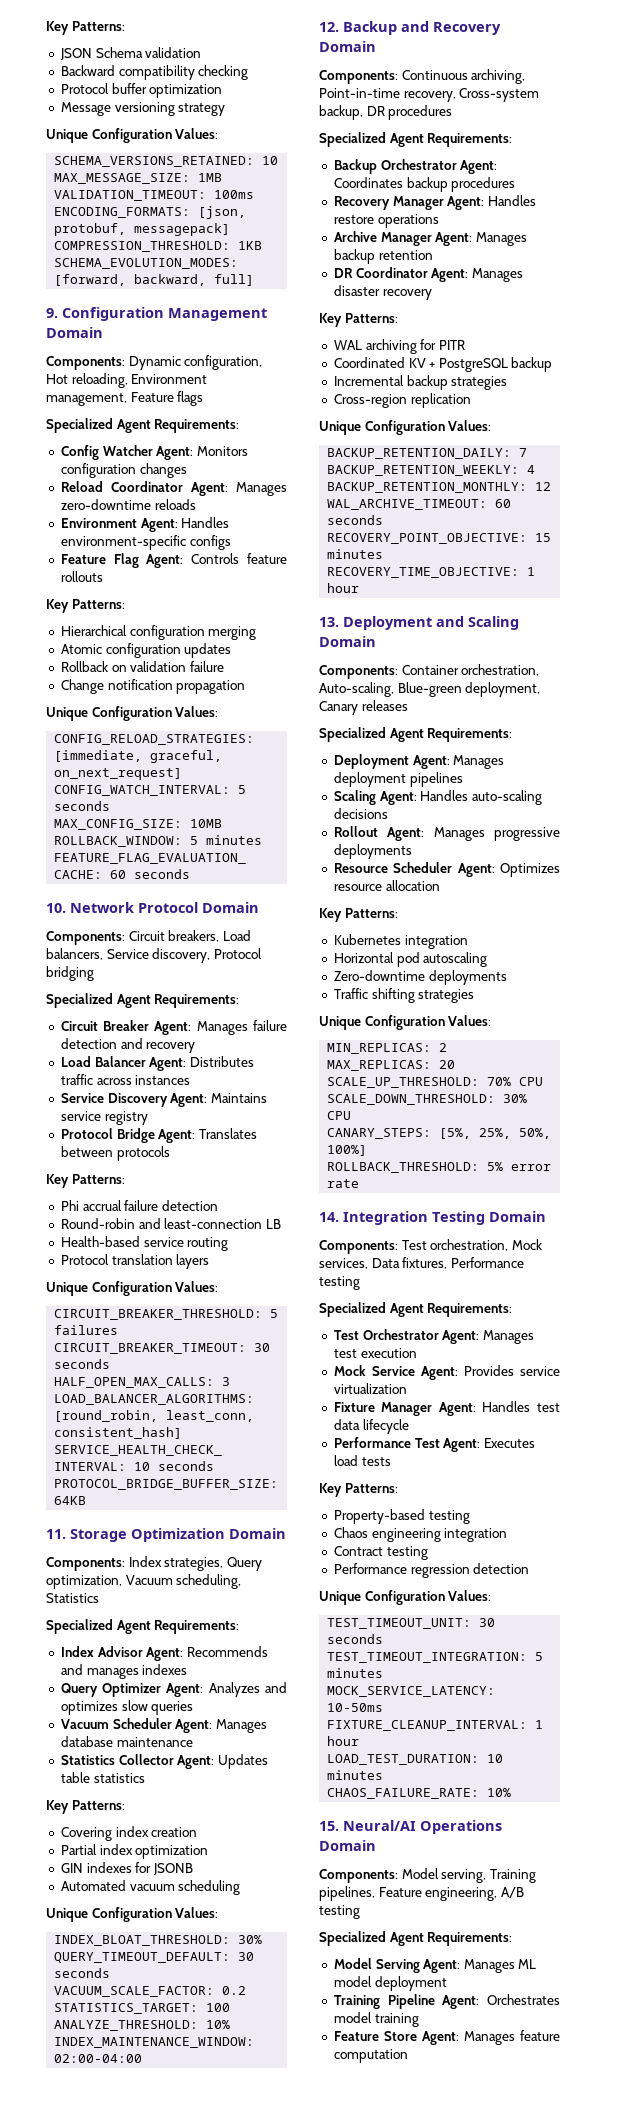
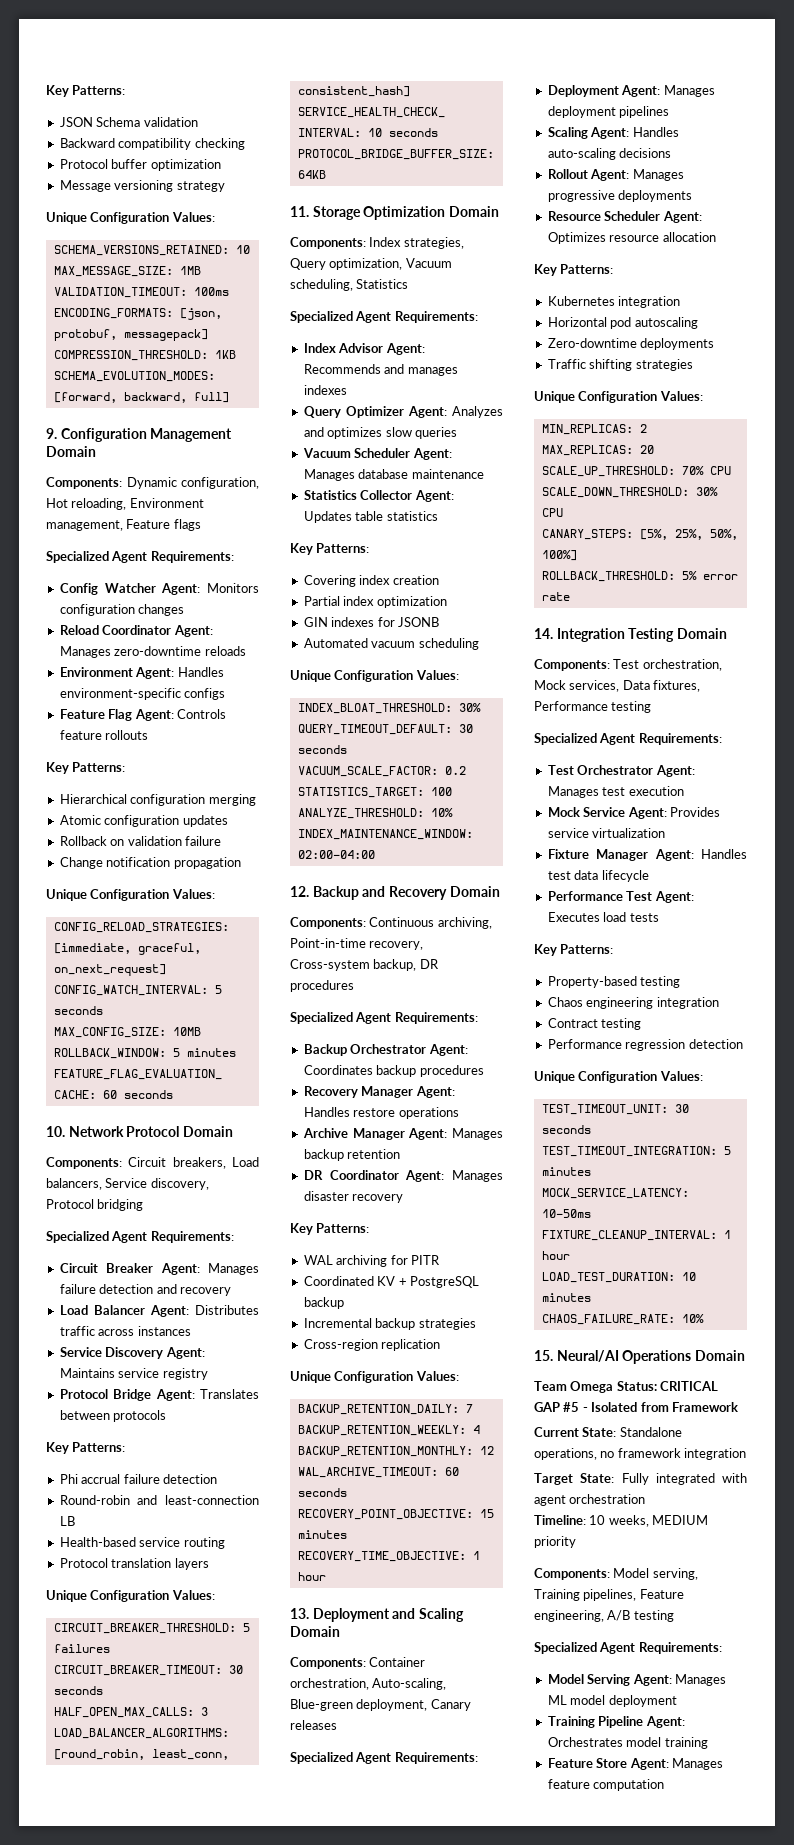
+ Team Omega Status: CRITICAL GAP #5 - Isolated from Framework
+ Current State: Standalone operations, no framework integration
+ Target State: Fully integrated with agent orchestration
+ Timeline: 10 weeks, MEDIUM priority

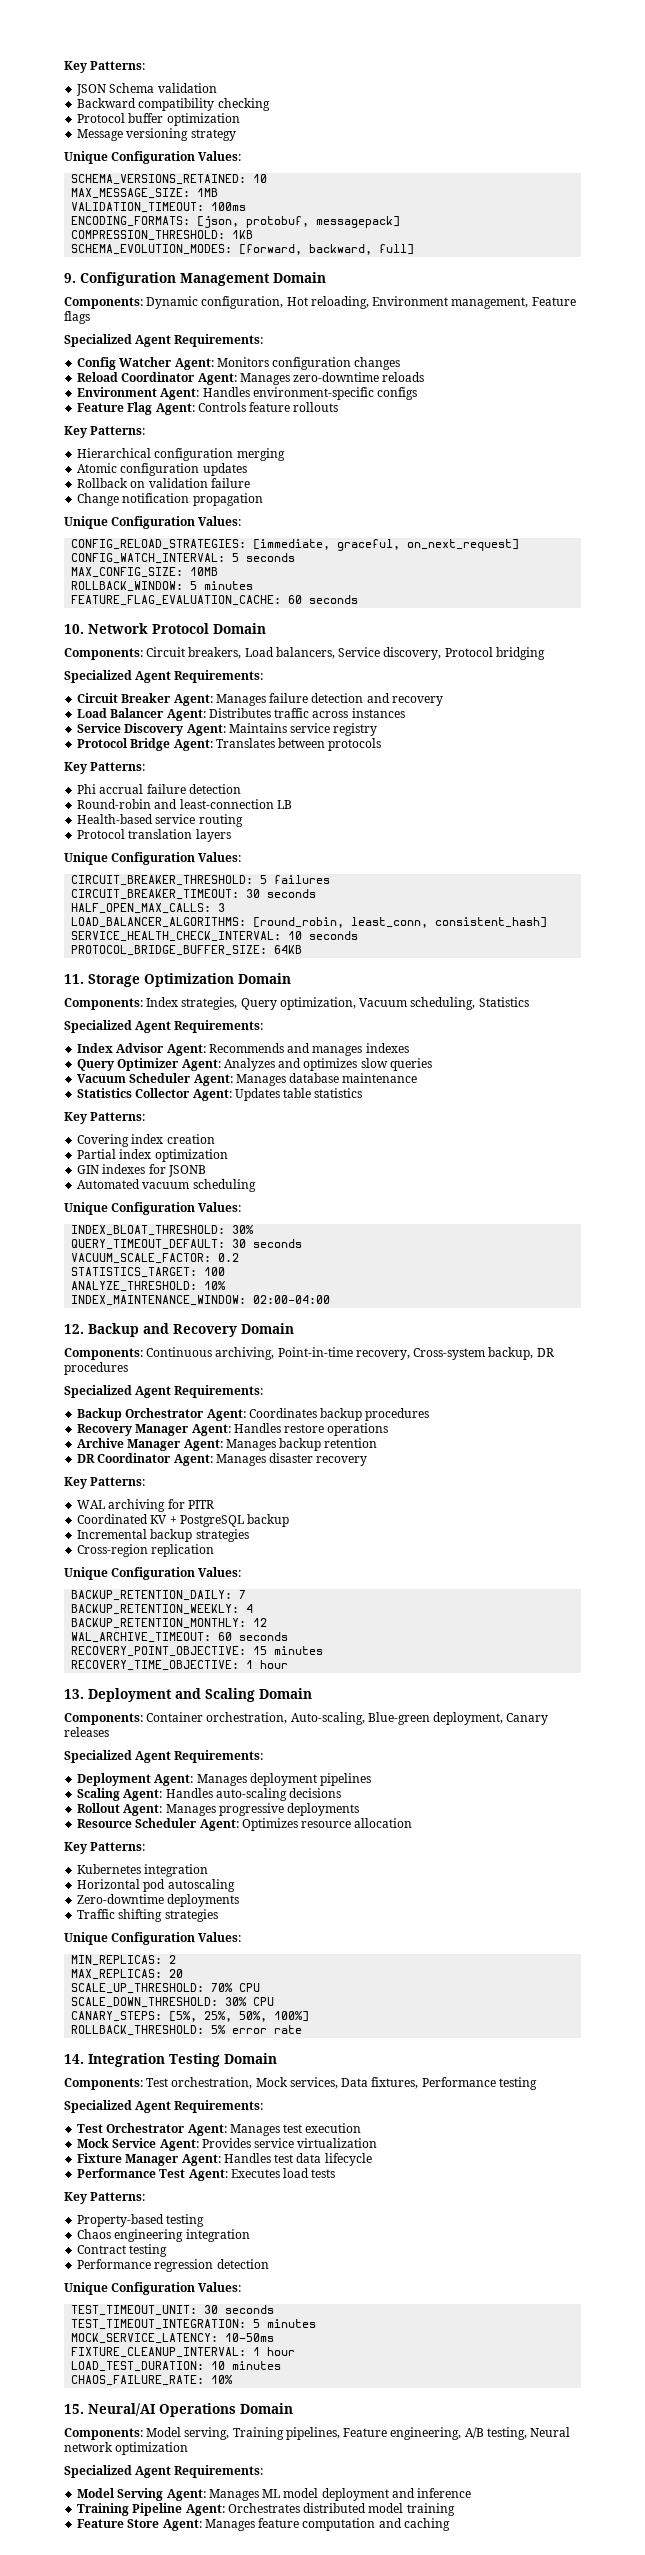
- Team Omega Status: CRITICAL GAP #5 - Isolated from Framework
- Current State: Standalone operations, no framework integration
- Target State: Fully integrated with agent orchestration
- Timeline: 10 weeks, MEDIUM priority
- Components: Model serving, Training pipelines, Feature engineering, A/B testing
+ Components: Model serving, Training pipelines, Feature engineering, A/B testing, Neural network optimization
- Model Serving Agent: Manages ML model deployment
+ Model Serving Agent: Manages ML model deployment and inference
- Training Pipeline Agent: Orchestrates model training
+ Training Pipeline Agent: Orchestrates distributed model training
- Feature Store Agent: Manages feature computation
+ Feature Store Agent: Manages feature computation and caching

